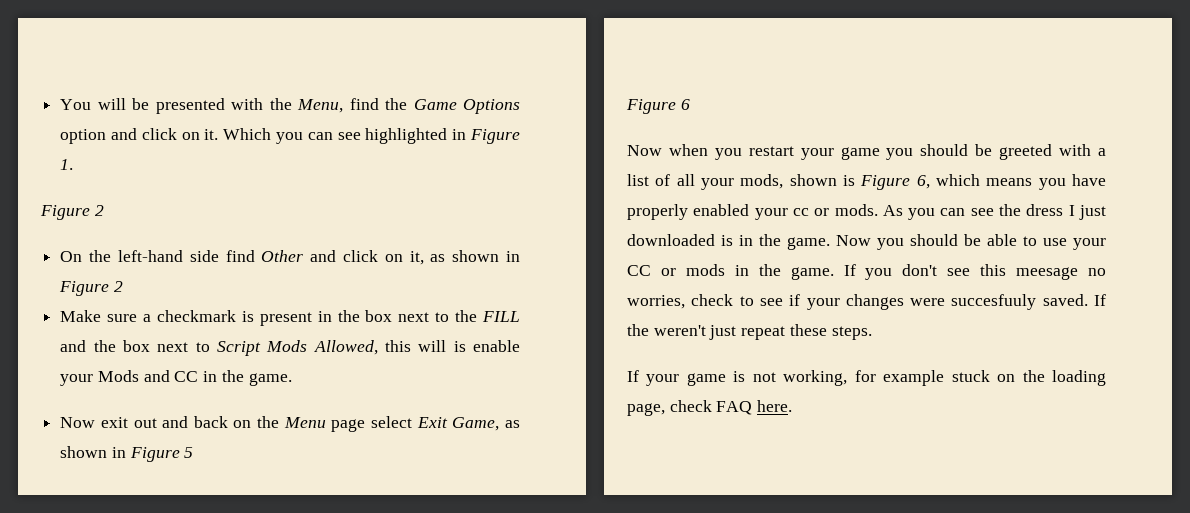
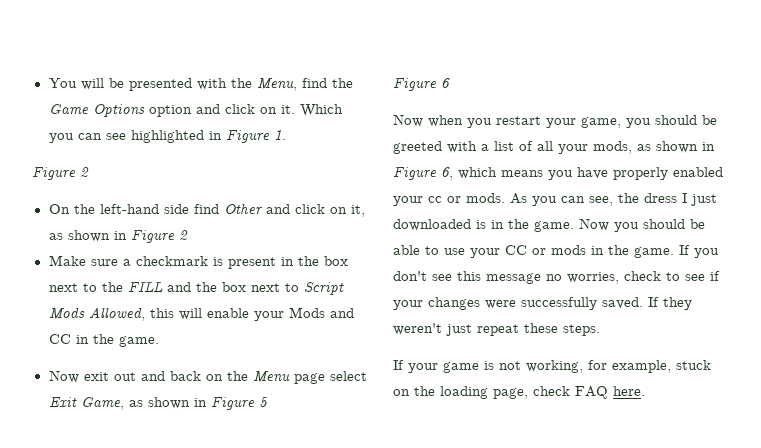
- Make sure a checkmark is present in the box next to the FILL and the box next to Script Mods Allowed, this will is enable your Mods and CC in the game.
+ Make sure a checkmark is present in the box next to the FILL and the box next to Script Mods Allowed, this will enable your Mods and CC in the game.
- Now when you restart your game you should be greeted with a list of all your mods, shown is Figure 6, which means you have properly enabled your cc or mods.
+ Now when you restart your game, you should be greeted with a list of all your mods, as shown in Figure 6, which means you have properly enabled your cc or mods.
- As you can see the dress I just downloaded is in the game.
+ As you can see, the dress I just downloaded is in the game.
- If you don't see this meesage no worries, check to see if your changes were succesfuuly saved.
+ If you don't see this message no worries, check to see if your changes were successfully saved.
- If the weren't just repeat these steps.
+ If they weren't just repeat these steps.
- If your game is not working, for example stuck on the loading page, check FAQ here.
+ If your game is not working, for example, stuck on the loading page, check FAQ here.

